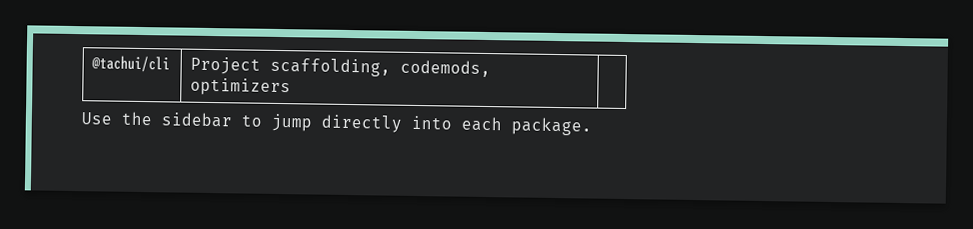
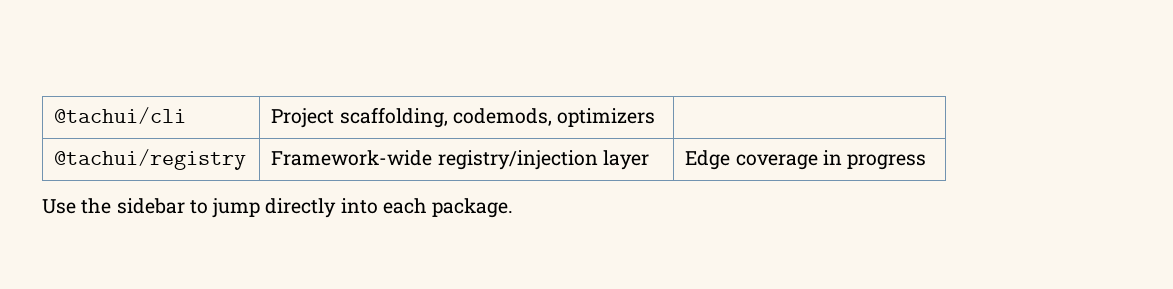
+ @tachui/registry | Framework-wide registry/injection layer | Edge coverage in progress

